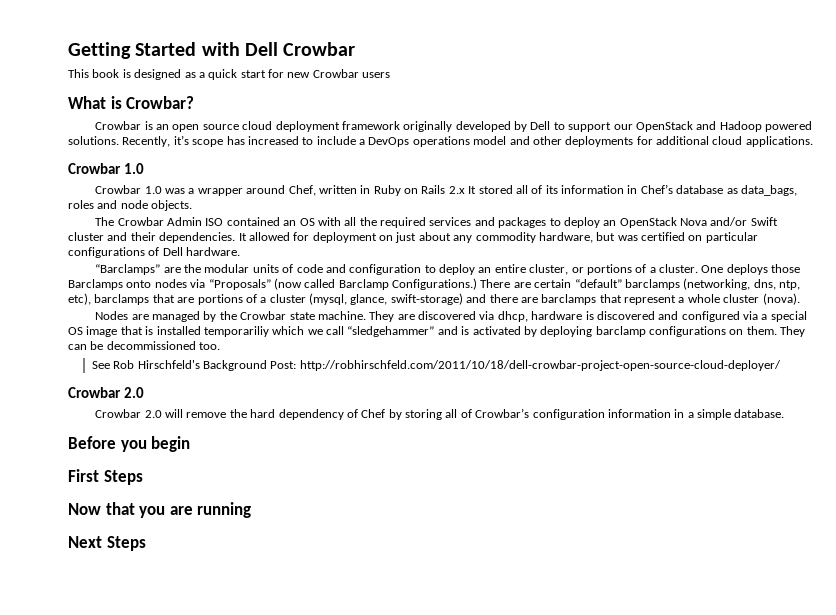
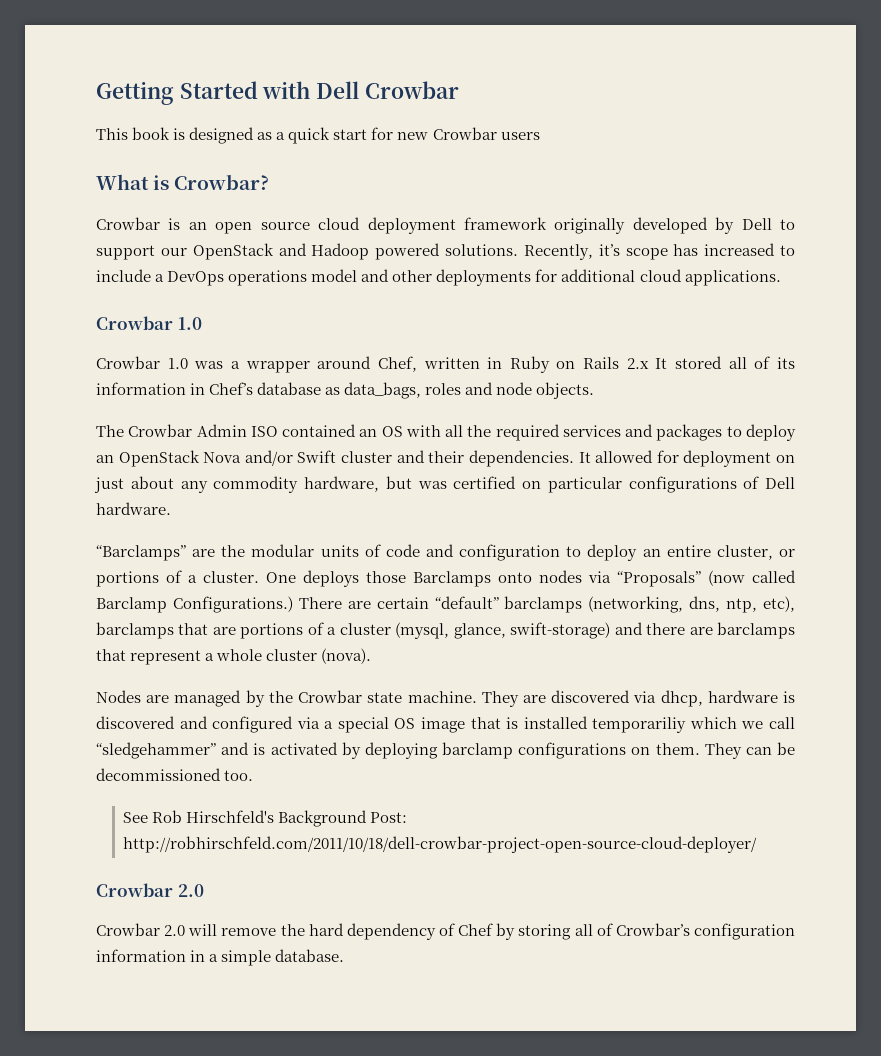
- Before you begin
- First Steps
- Now that you are running
- Next Steps

